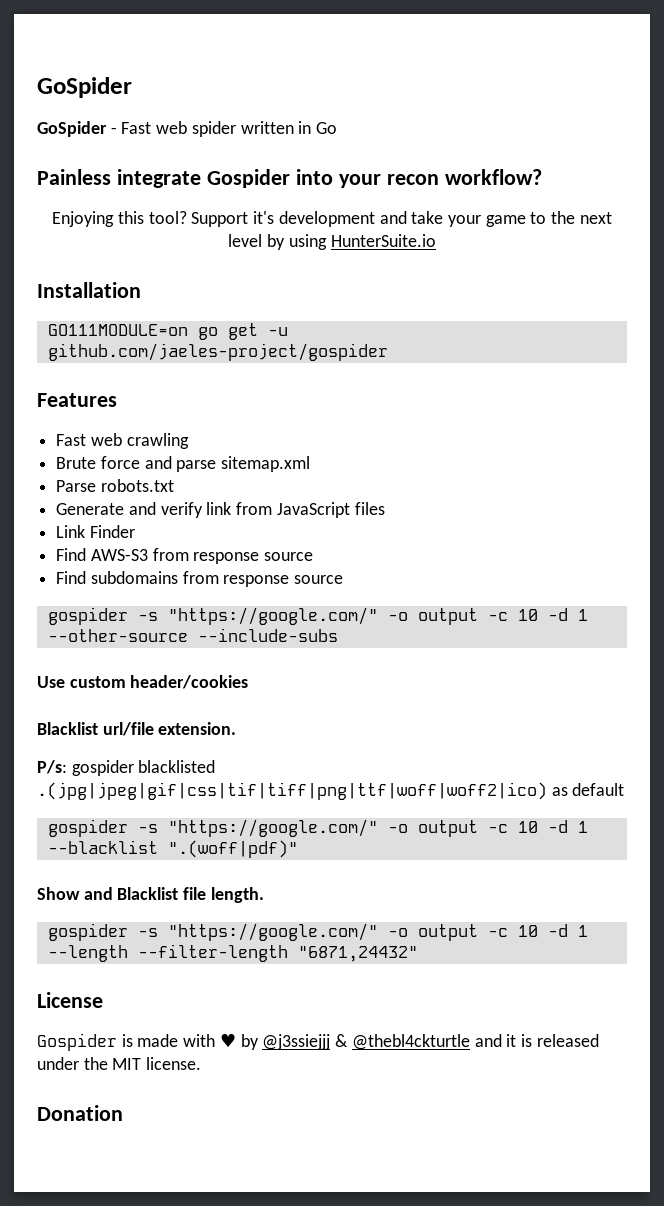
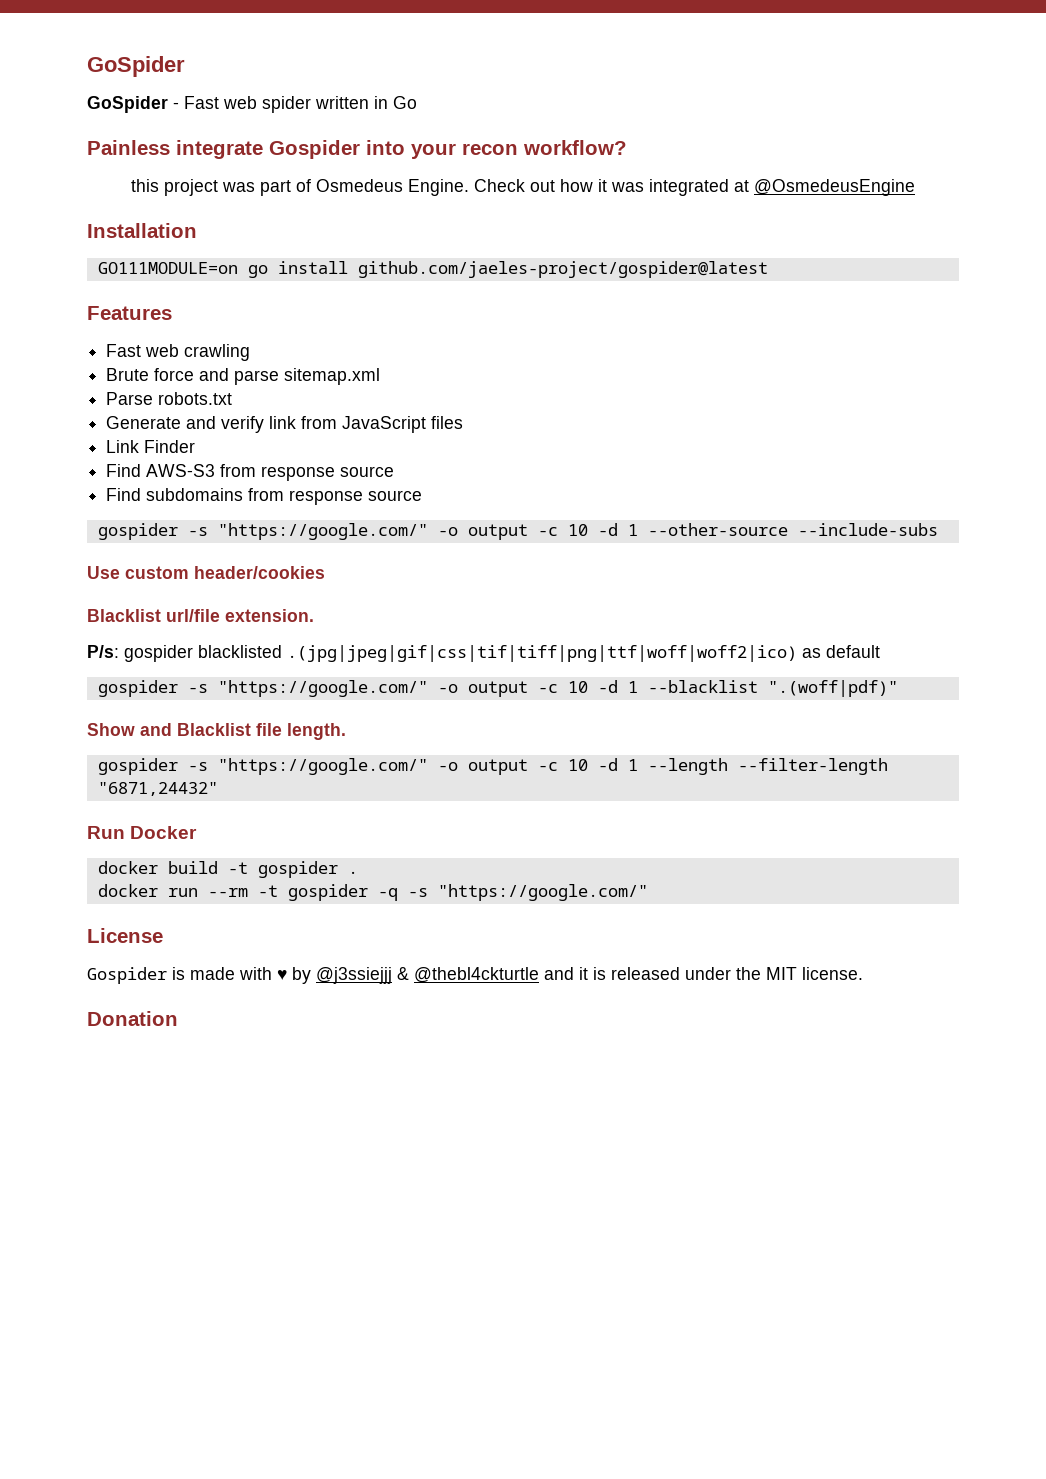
- Enjoying this tool? Support it's development and take your game to the next level by using HunterSuite.io
+ this project was part of Osmedeus Engine. Check out how it was integrated at @OsmedeusEngine
- GO111MODULE=on go get -u github.com/jaeles-project/gospider
+ GO111MODULE=on go install github.com/jaeles-project/gospider@latest
+ Run Docker
+ docker build -t gospider .
+ docker run --rm -t gospider -q -s "https://google.com/"

